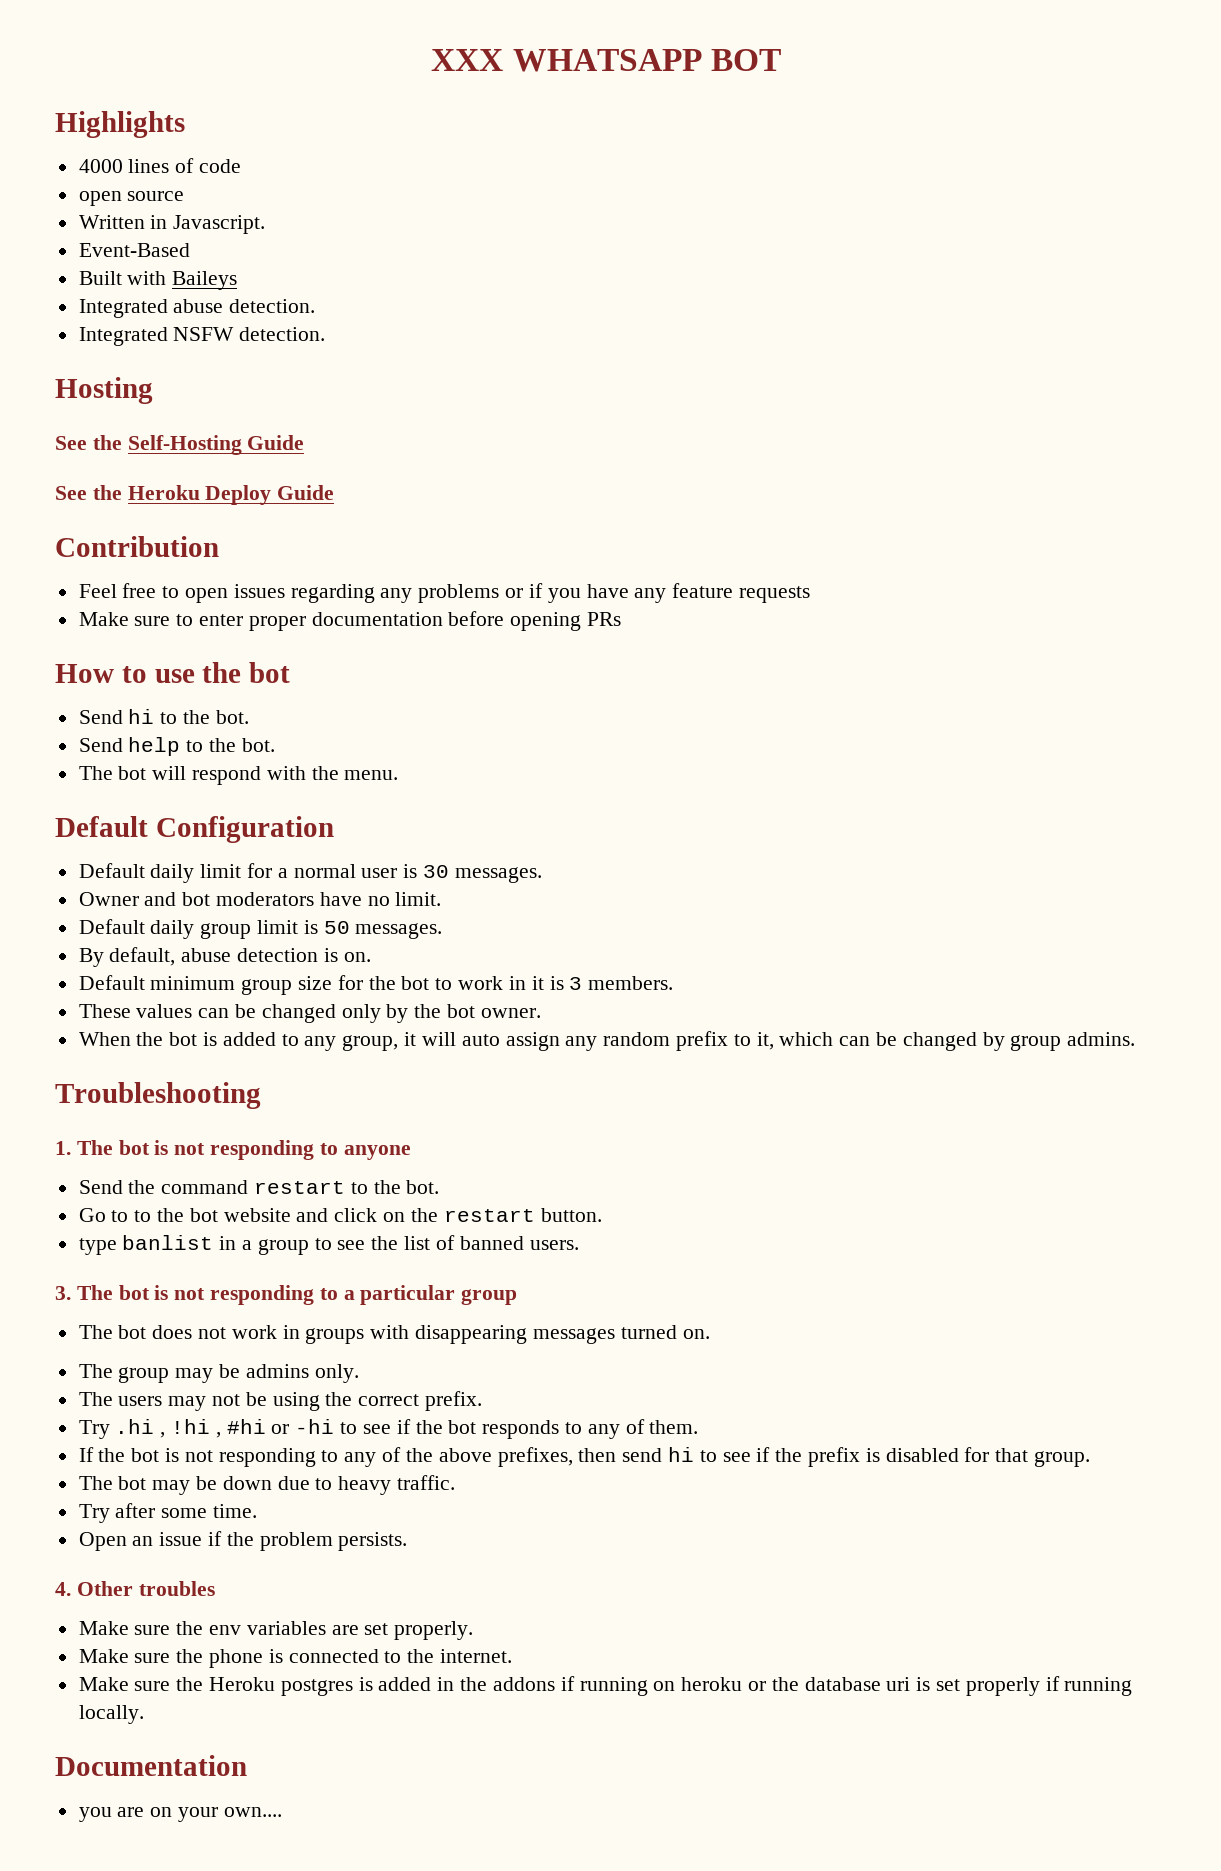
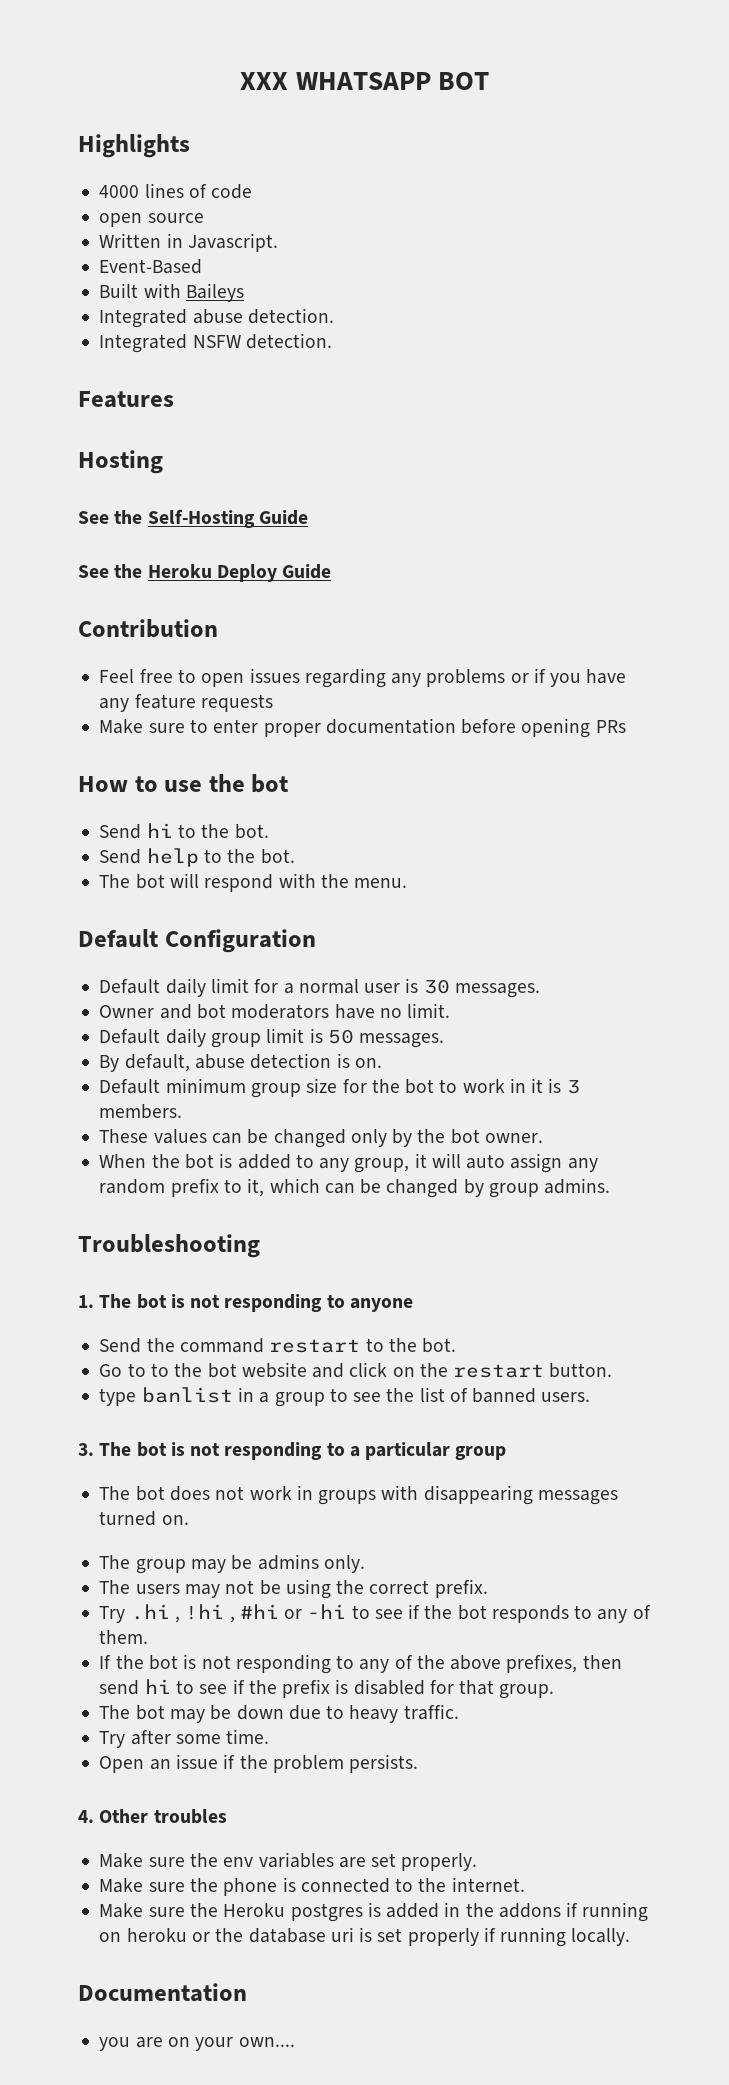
+ Features

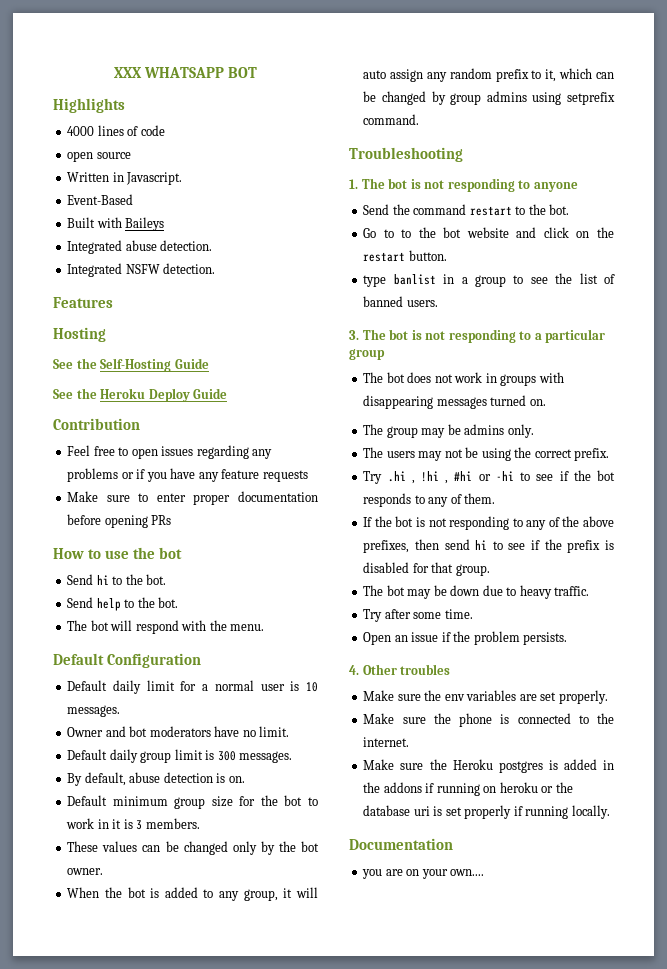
- Default daily limit for a normal user is 30 messages.
+ Default daily limit for a normal user is 10 messages.
- Default daily group limit is 50 messages.
+ Default daily group limit is 300 messages.
- When the bot is added to any group, it will auto assign any random prefix to it, which can be changed by group admins.
+ When the bot is added to any group, it will auto assign any random prefix to it, which can be changed by group admins using setprefix command.

